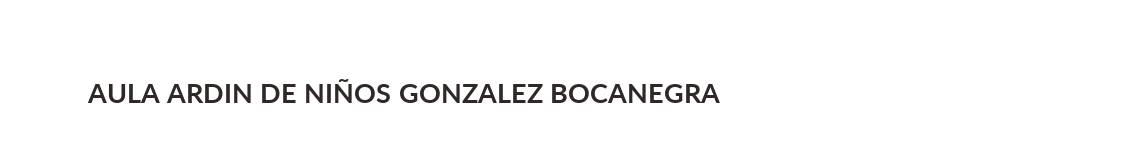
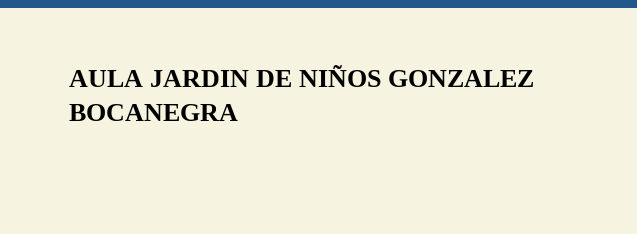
- AULA ARDIN DE NIÑOS GONZALEZ BOCANEGRA
+ AULA JARDIN DE NIÑOS GONZALEZ BOCANEGRA

